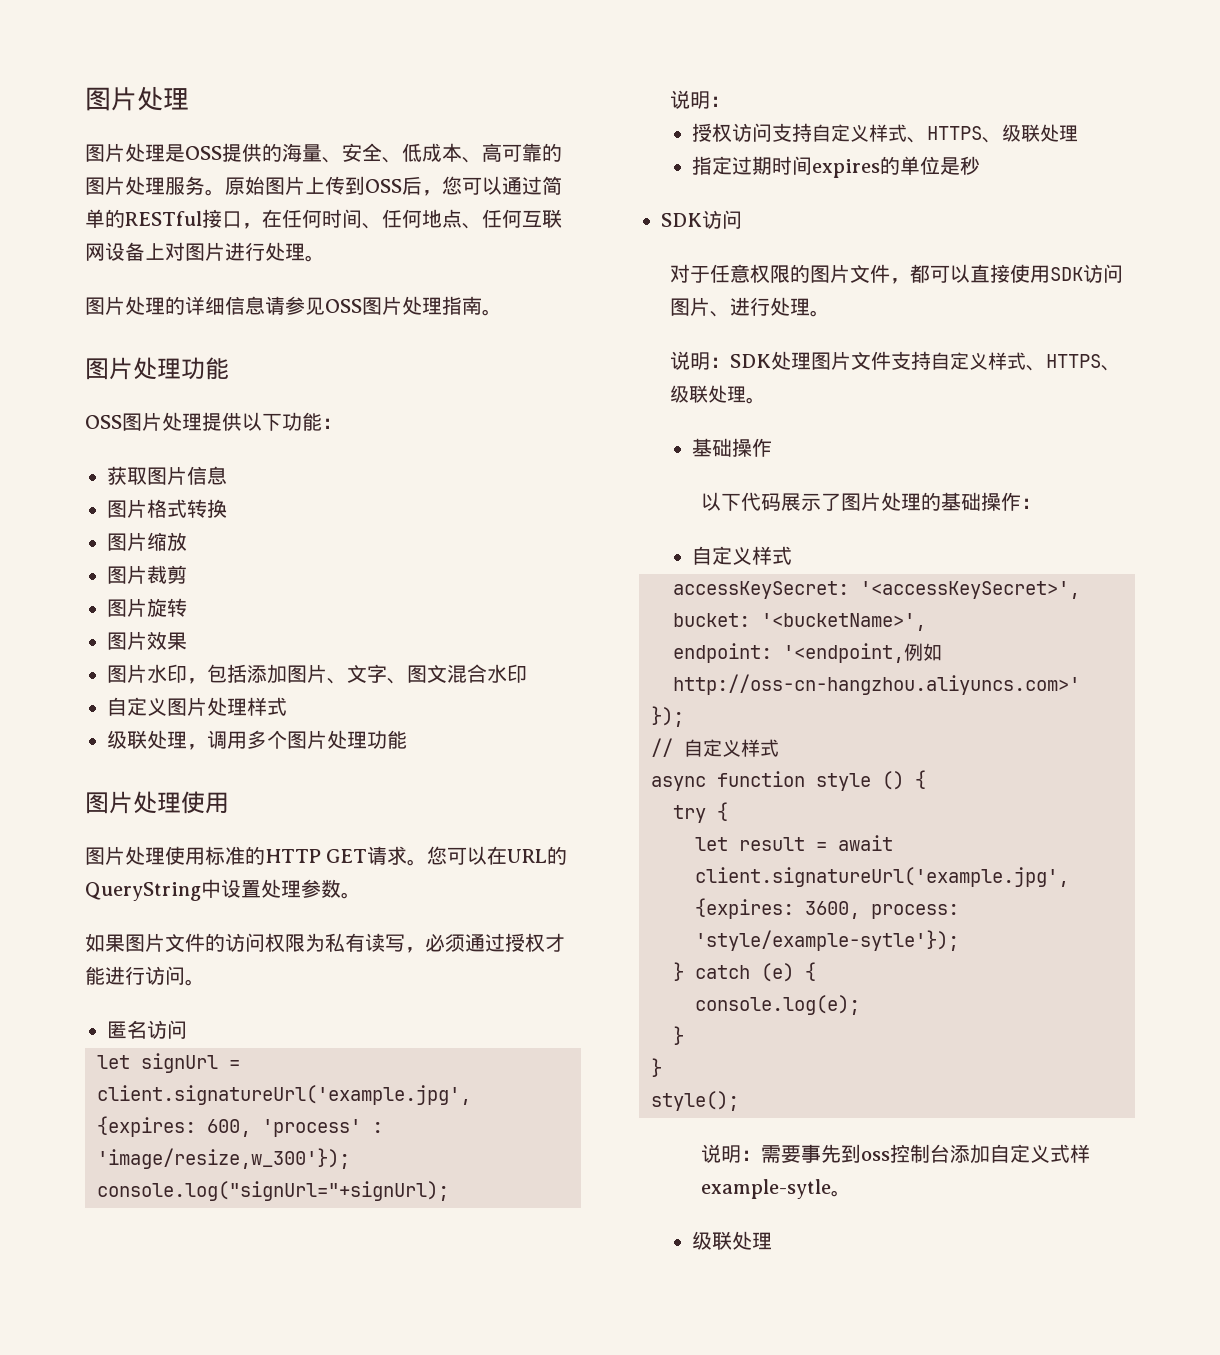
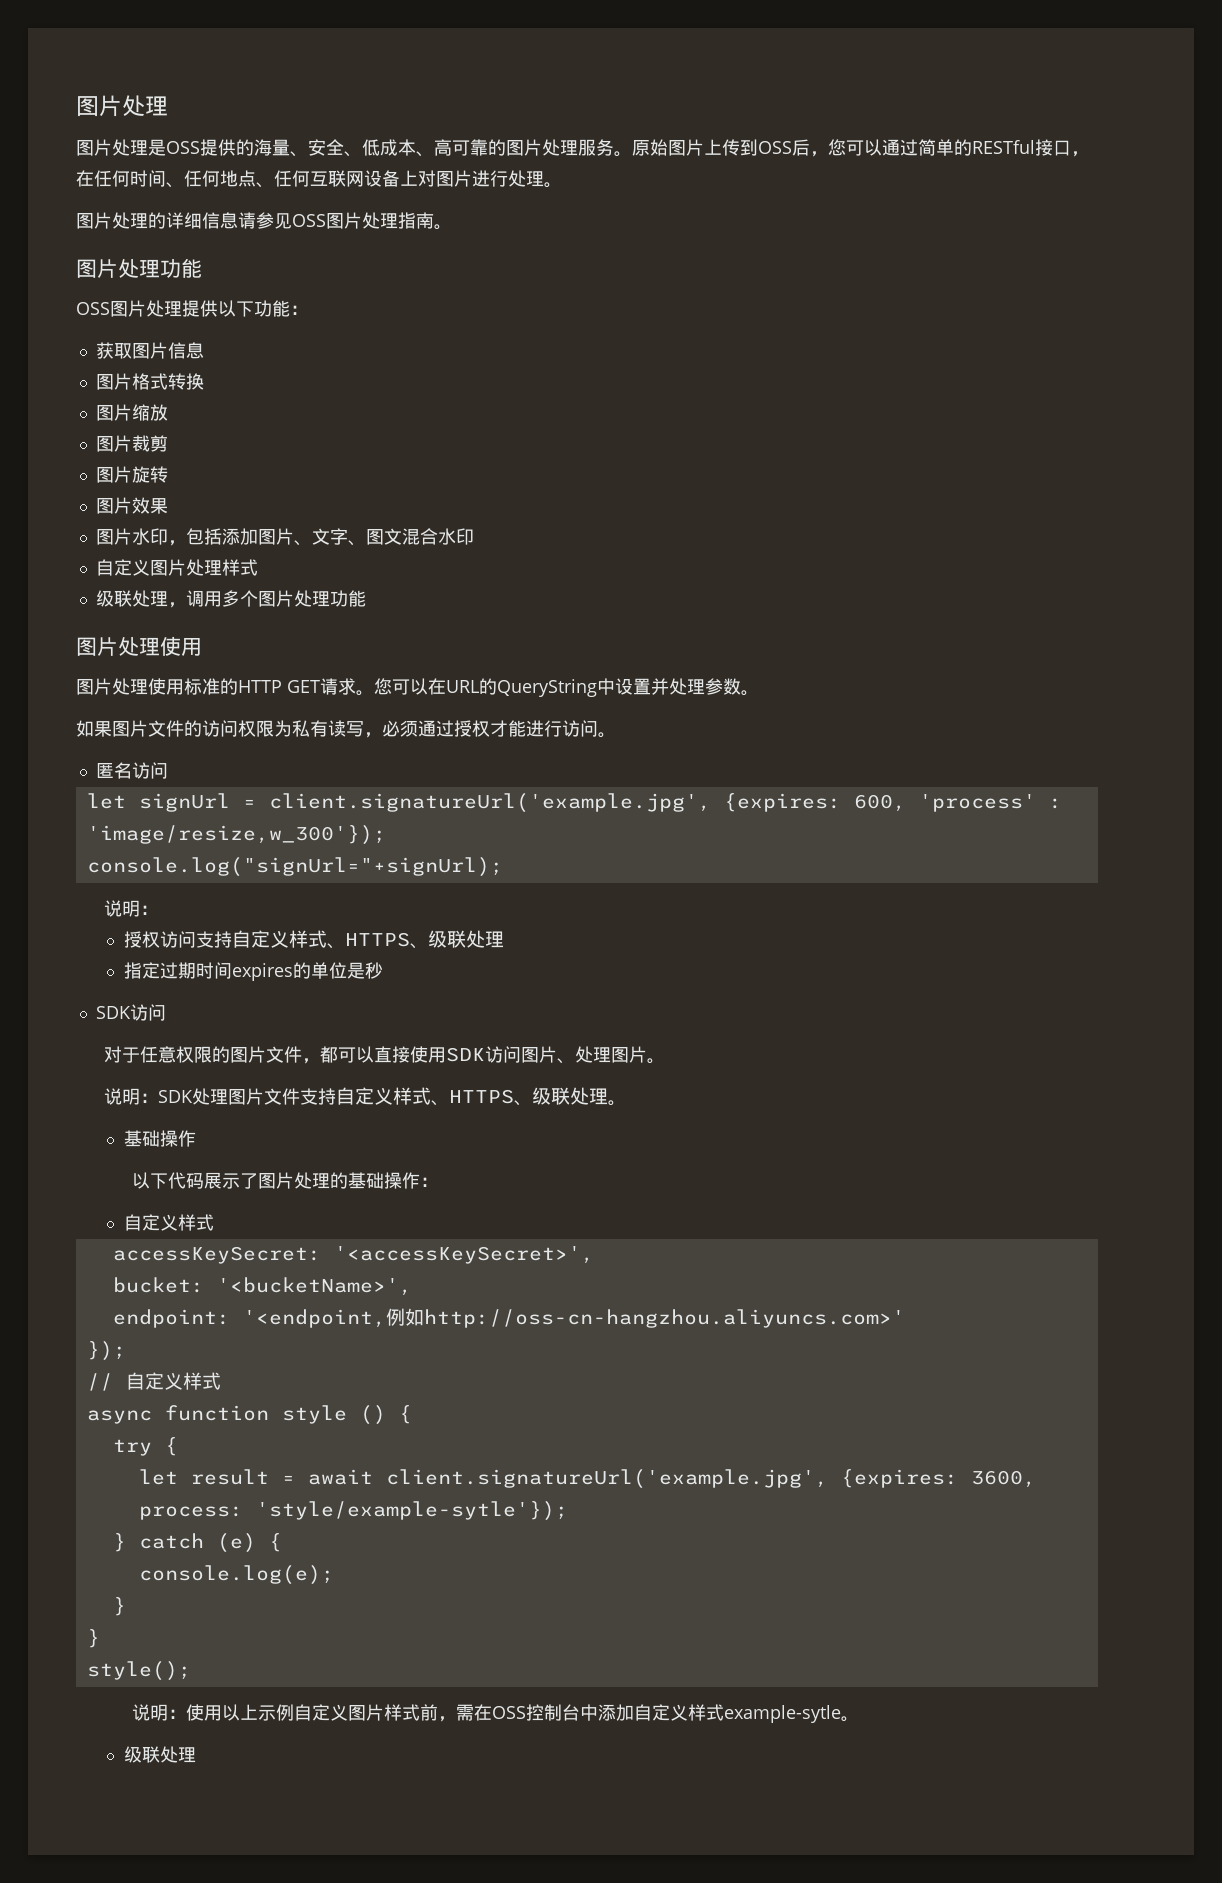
- 您可以在URL的QueryString中设置处理参数。
+ 您可以在URL的QueryString中设置并处理参数。
- 对于任意权限的图片文件，都可以直接使用SDK访问图片、进行处理。
+ 对于任意权限的图片文件，都可以直接使用SDK访问图片、处理图片。
- 说明：需要事先到oss控制台添加自定义式样example-sytle。
+ 说明：使用以上示例自定义图片样式前，需在OSS控制台中添加自定义样式example-sytle。

